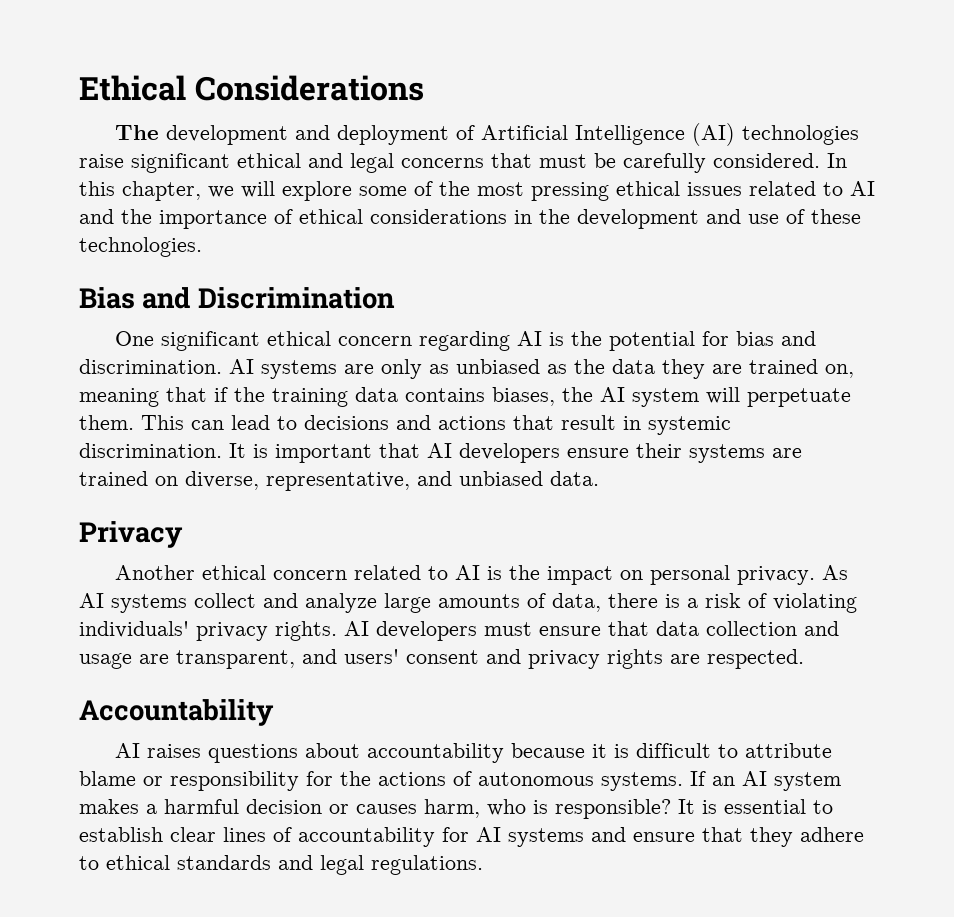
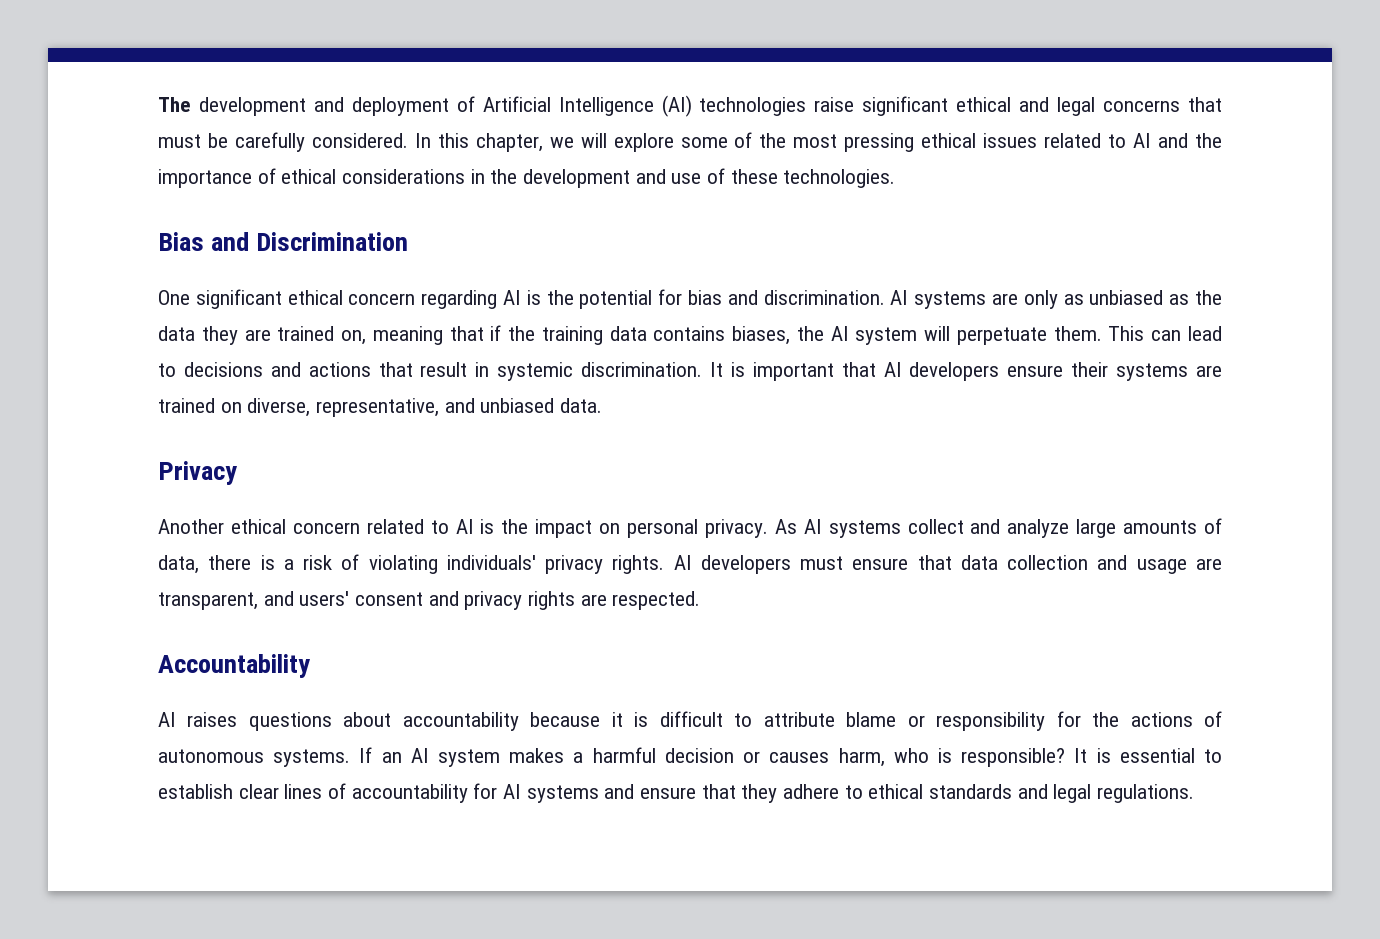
- Ethical Considerations

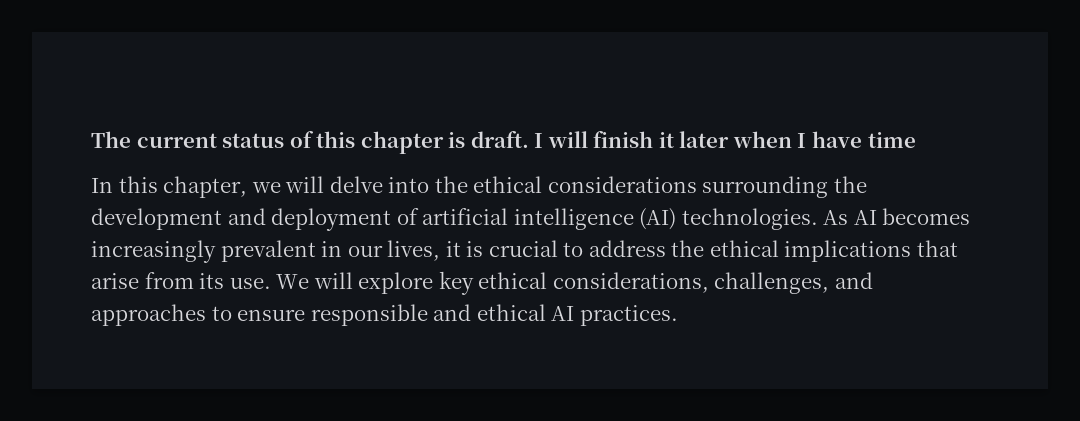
- The development and deployment of Artificial Intelligence (AI) technologies raise significant ethical and legal concerns that must be carefully considered. In this chapter, we will explore some of the most pressing ethical issues related to AI and the importance of ethical considerations in the development and use of these technologies.
- Bias and Discrimination
- One significant ethical concern regarding AI is the potential for bias and discrimination. AI systems are only as unbiased as the data they are trained on, meaning that if the training data contains biases, the AI system will perpetuate them. This can lead to decisions and actions that result in systemic discrimination. It is important that AI developers ensure their systems are trained on diverse, representative, and unbiased data.
- Privacy
- Another ethical concern related to AI is the impact on personal privacy. As AI systems collect and analyze large amounts of data, there is a risk of violating individuals' privacy rights. AI developers must ensure that data collection and usage are transparent, and users' consent and privacy rights are respected.
- Accountability
- AI raises questions about accountability because it is difficult to attribute blame or responsibility for the actions of autonomous systems. If an AI system makes a harmful decision or causes harm, who is responsible? It is essential to establish clear lines of accountability for AI systems and ensure that they adhere to ethical standards and legal regulations.
+ The current status of this chapter is draft. I will finish it later when I have time
+ In this chapter, we will delve into the ethical considerations surrounding the development and deployment of artificial intelligence (AI) technologies. As AI becomes increasingly prevalent in our lives, it is crucial to address the ethical implications that arise from its use. We will explore key ethical considerations, challenges, and approaches to ensure responsible and ethical AI practices.

